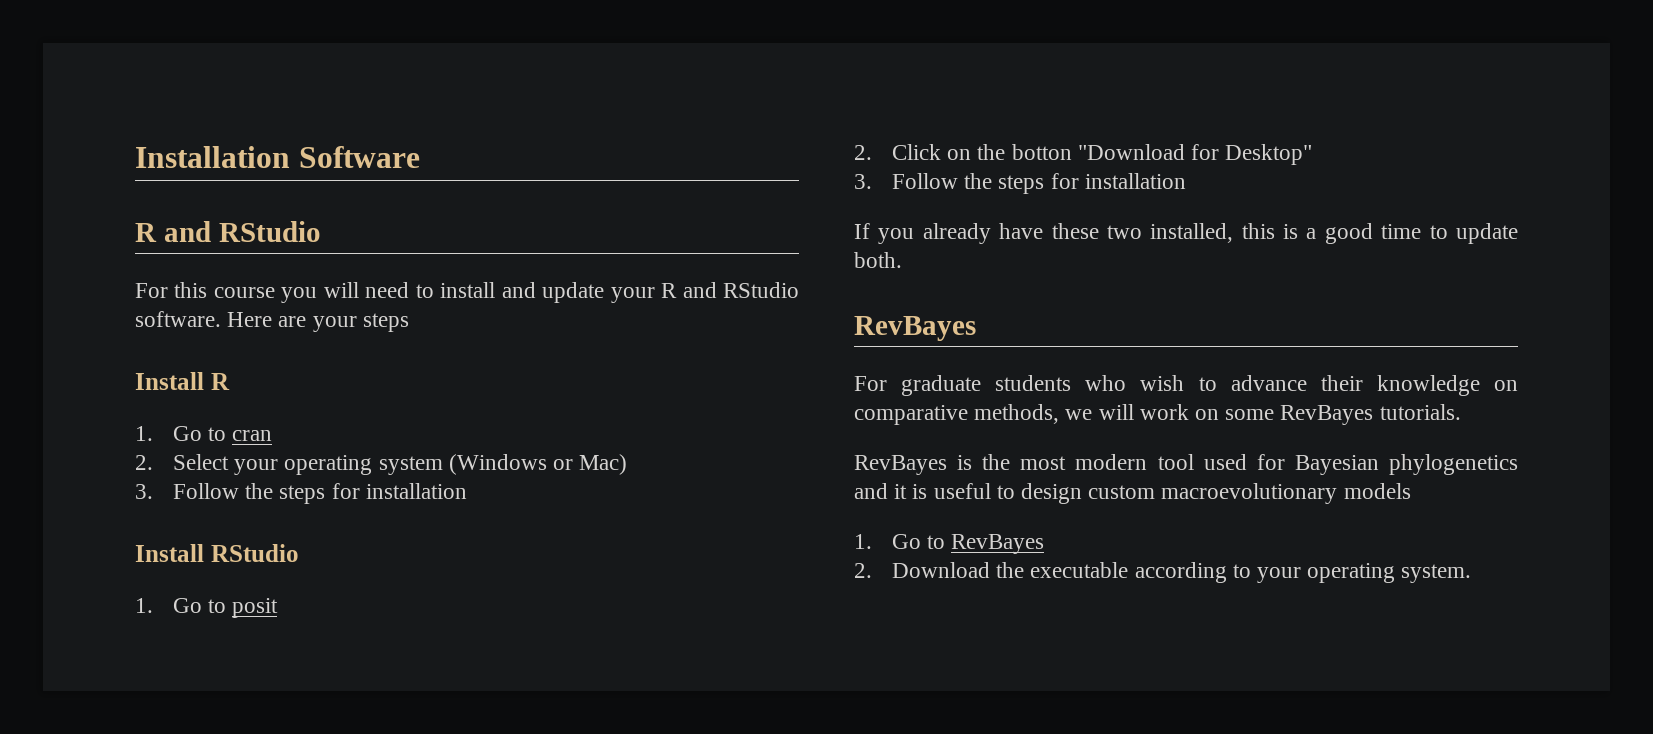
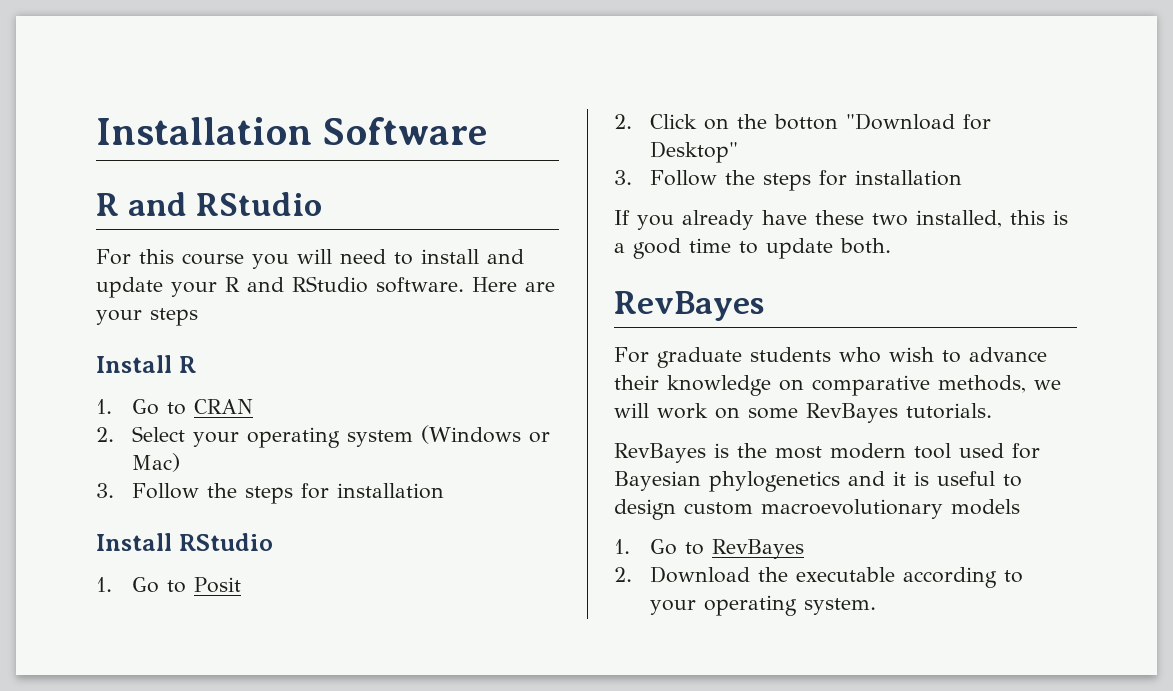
- 1. Go to cran
+ 1. Go to CRAN
- 1. Go to posit
+ 1. Go to Posit

